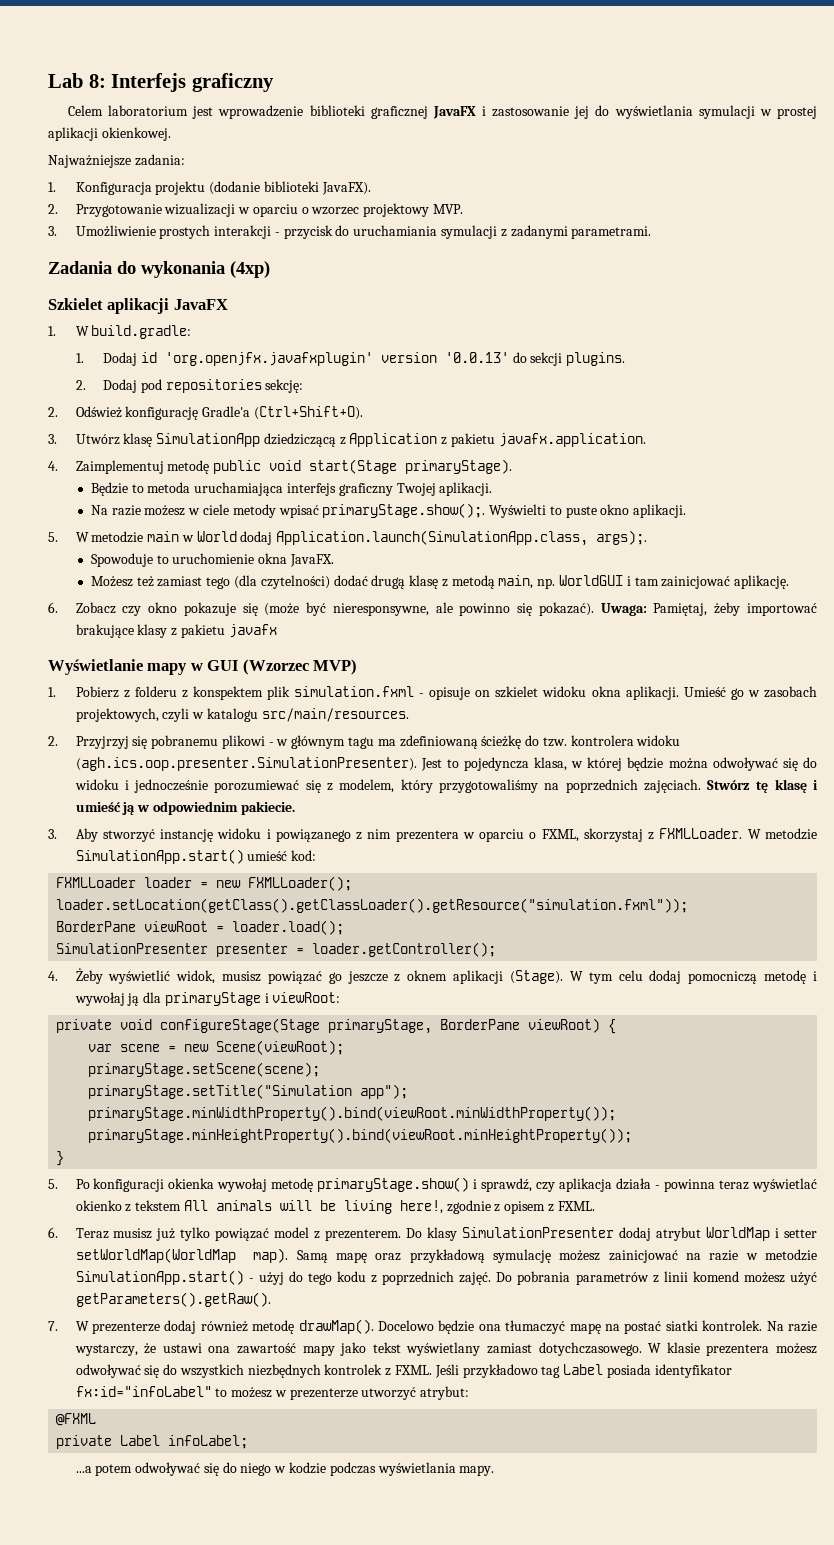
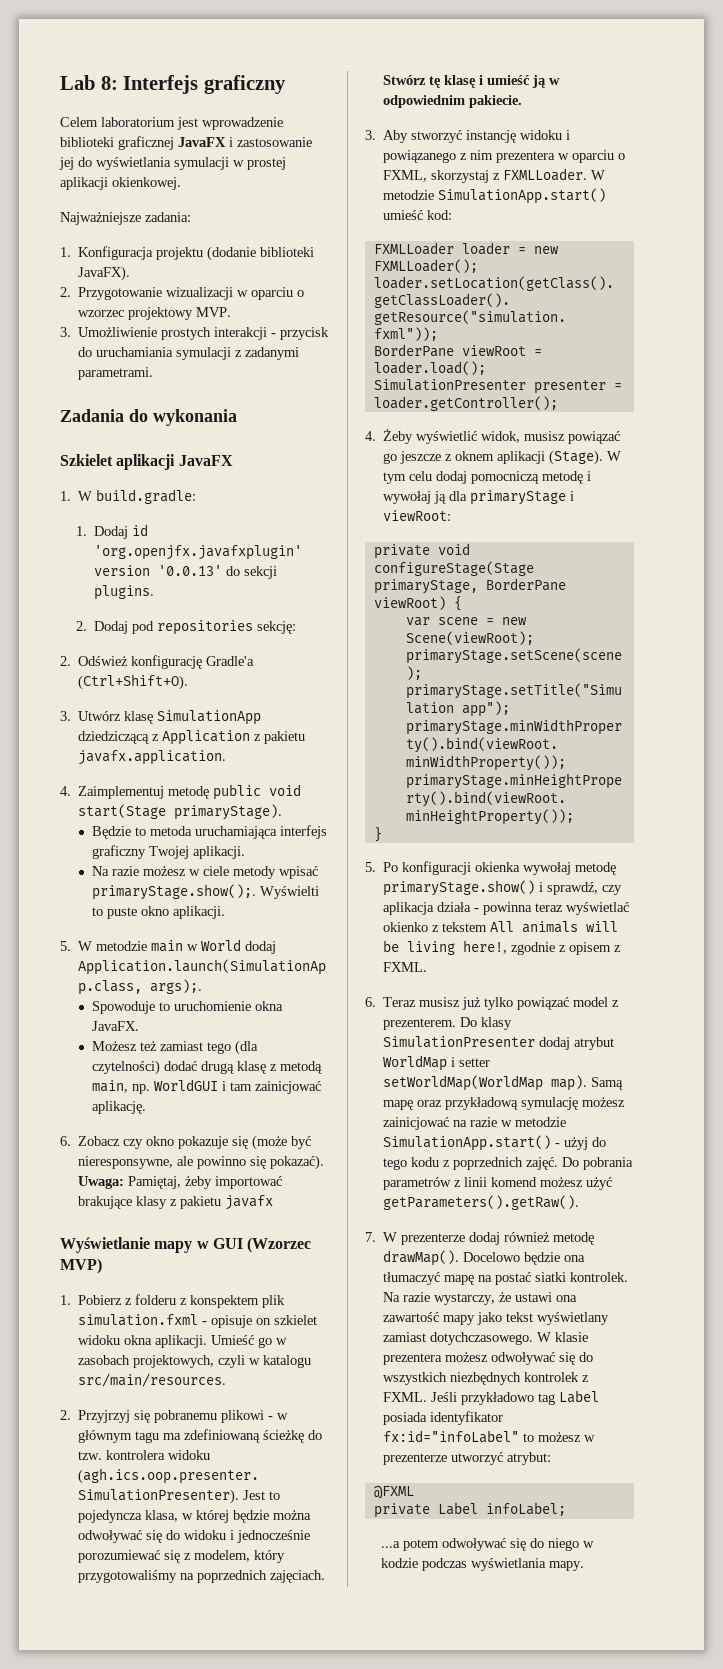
- Zadania do wykonania (4xp)
+ Zadania do wykonania

